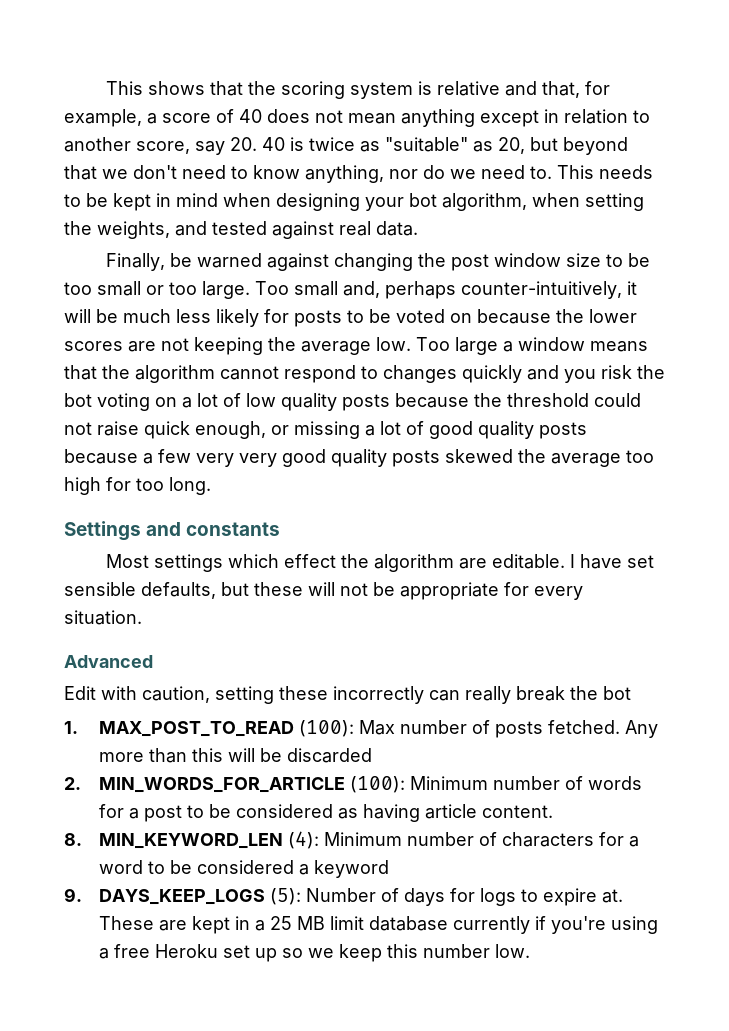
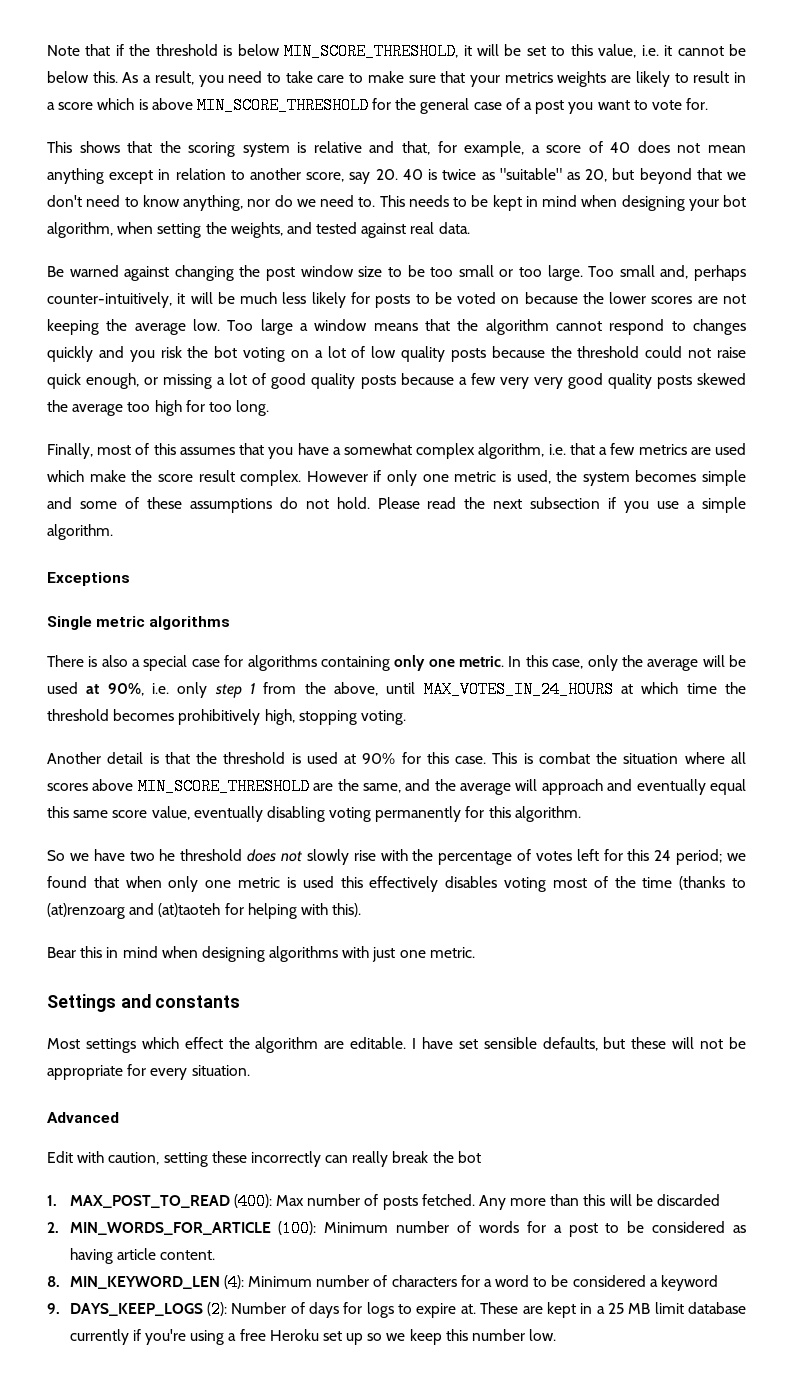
+ Note that if the threshold is below MIN_SCORE_THRESHOLD, it will be set to this value, i.e. it cannot be below this. As a result, you need to take care to make sure that your metrics weights are likely to result in a score which is above MIN_SCORE_THRESHOLD for the general case of a post you want to vote for.
- Finally, be warned against changing the post window size to be too small or too large.
+ Be warned against changing the post window size to be too small or too large.
+ Finally, most of this assumes that you have a somewhat complex algorithm, i.e. that a few metrics are used which make the score result complex. However if only one metric is used, the system becomes simple and some of these assumptions do not hold. Please read the next subsection if you use a simple algorithm.
+ Exceptions
+ Single metric algorithms
+ There is also a special case for algorithms containing only one metric. In this case, only the average will be used at 90%, i.e. only step 1 from the above, until MAX_VOTES_IN_24_HOURS at which time the threshold becomes prohibitively high, stopping voting.
+ Another detail is that the threshold is used at 90% for this case. This is combat the situation where all scores above MIN_SCORE_THRESHOLD are the same, and the average will approach and eventually equal this same score value, eventually disabling voting permanently for this algorithm.
+ So we have two he threshold does not slowly rise with the percentage of votes left for this 24 period; we found that when only one metric is used this effectively disables voting most of the time (thanks to (at)renzoarg and (at)taoteh for helping with this).
+ Bear this in mind when designing algorithms with just one metric.
- 1. MAX_POST_TO_READ (100): Max number of posts fetched.
+ 1. MAX_POST_TO_READ (400): Max number of posts fetched.
- 9. DAYS_KEEP_LOGS (5): Number of days for logs to expire at.
+ 9. DAYS_KEEP_LOGS (2): Number of days for logs to expire at.

